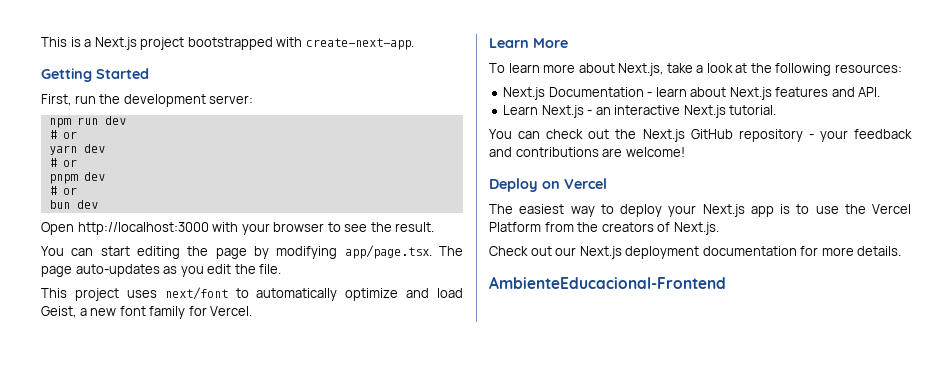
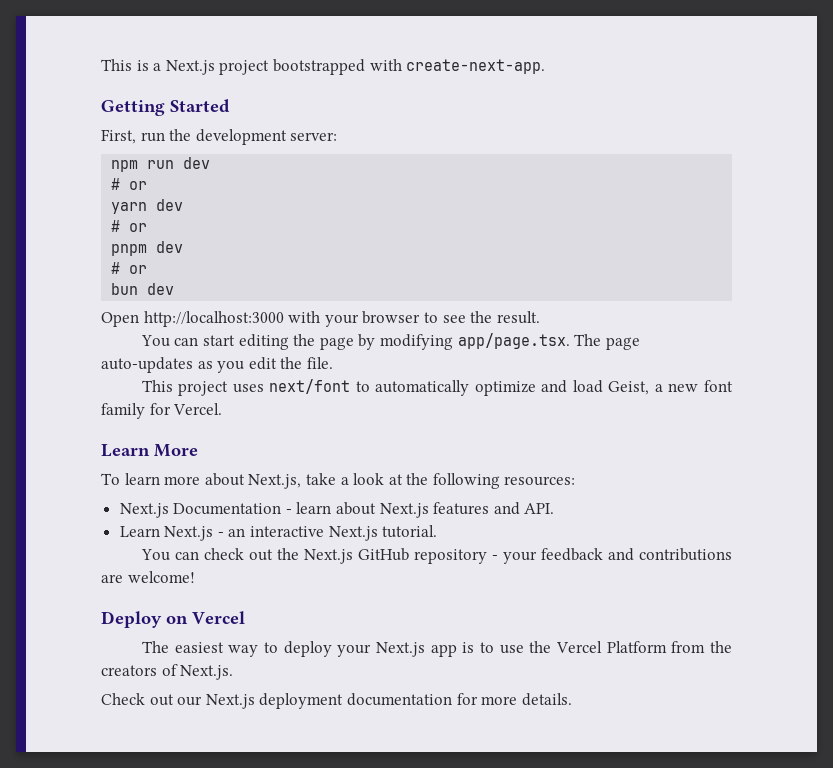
- AmbienteEducacional-Frontend

